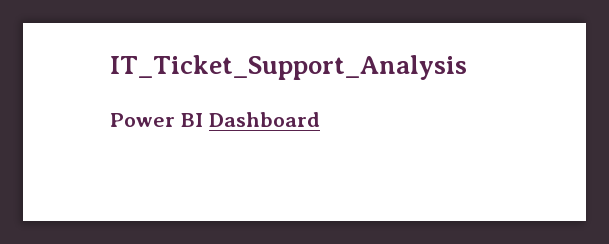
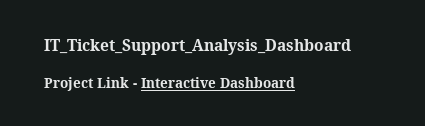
- IT_Ticket_Support_Analysis
- Power BI Dashboard
+ IT_Ticket_Support_Analysis_Dashboard
+ Project Link - Interactive Dashboard

